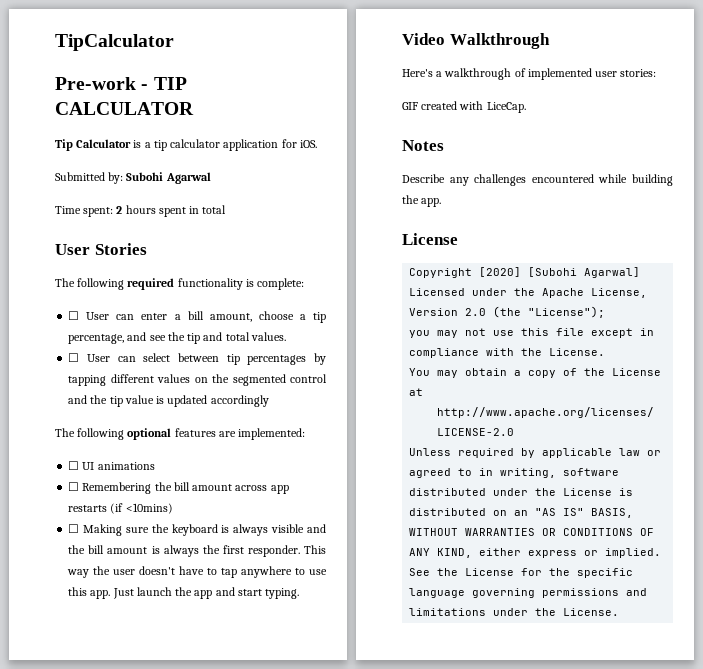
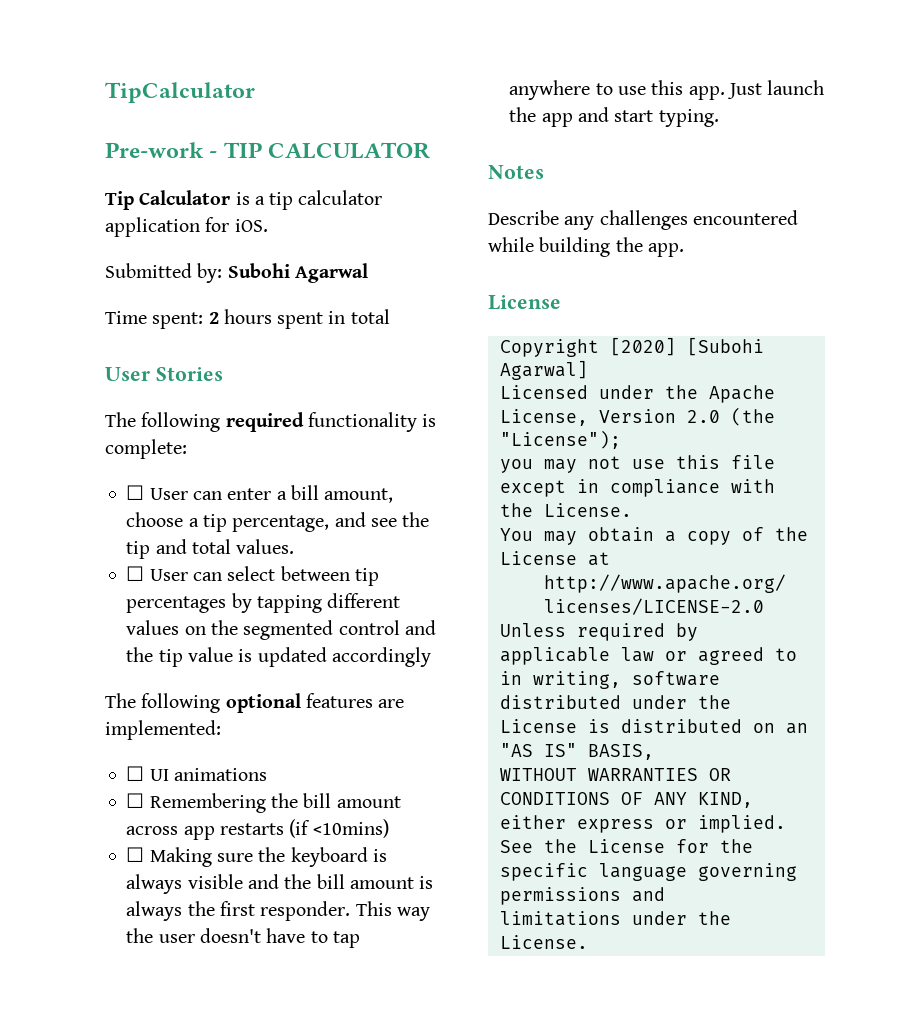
- Video Walkthrough
- Here's a walkthrough of implemented user stories:
- GIF created with LiceCap.

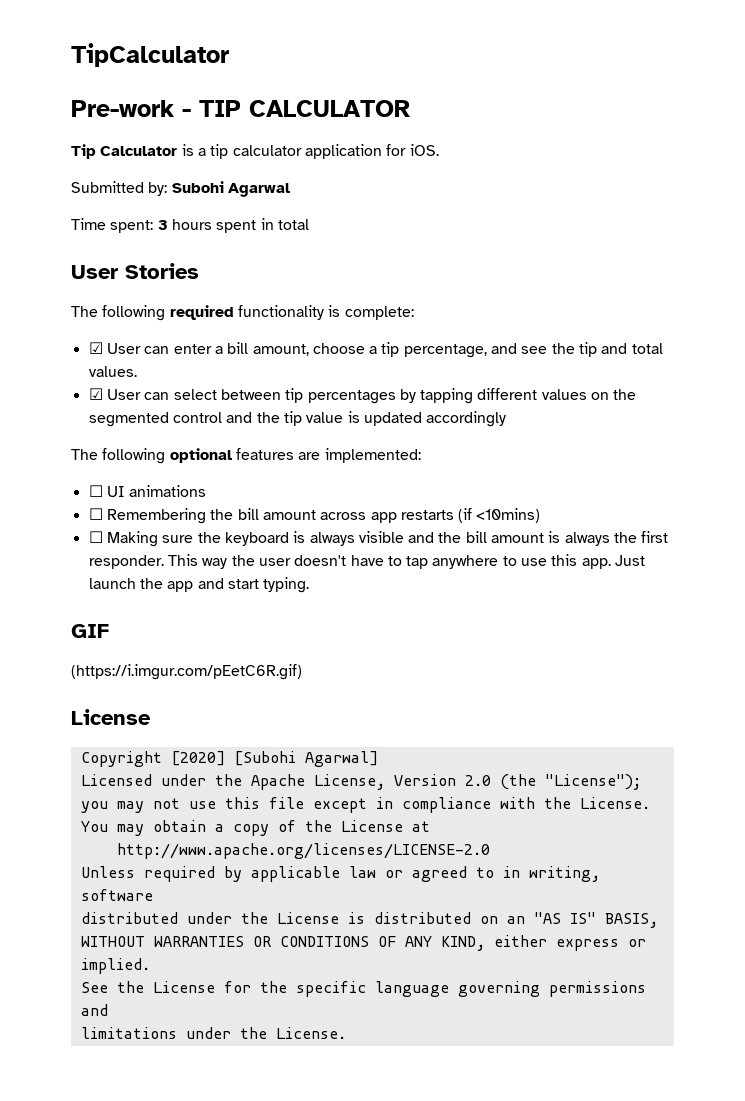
- Time spent: 2 hours spent in total
+ Time spent: 3 hours spent in total
- ☐ User can enter a bill amount, choose a tip percentage, and see the tip and total values.
+ ☑ User can enter a bill amount, choose a tip percentage, and see the tip and total values.
- ☐ User can select between tip percentages by tapping different values on the segmented control and the tip value is updated accordingly
+ ☑ User can select between tip percentages by tapping different values on the segmented control and the tip value is updated accordingly
- Notes
- Describe any challenges encountered while building the app.
+ GIF
+ (https://i.imgur.com/pEetC6R.gif)

